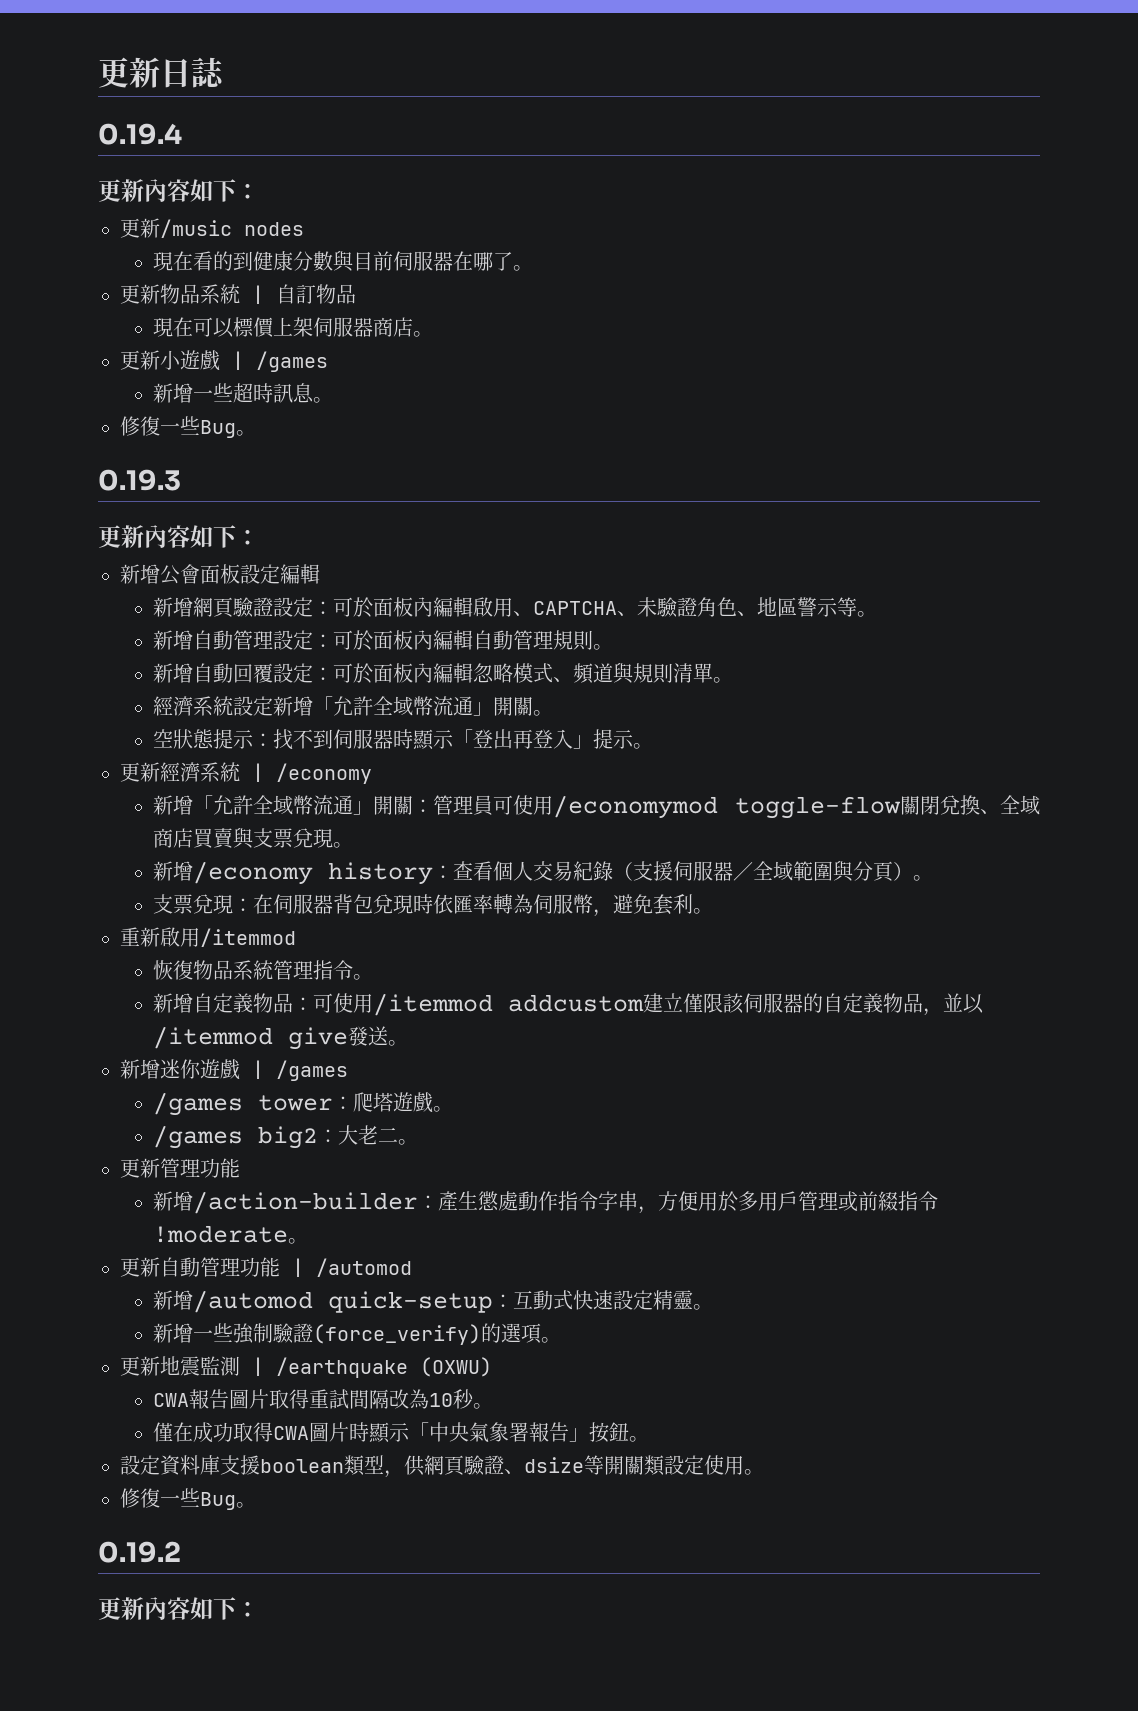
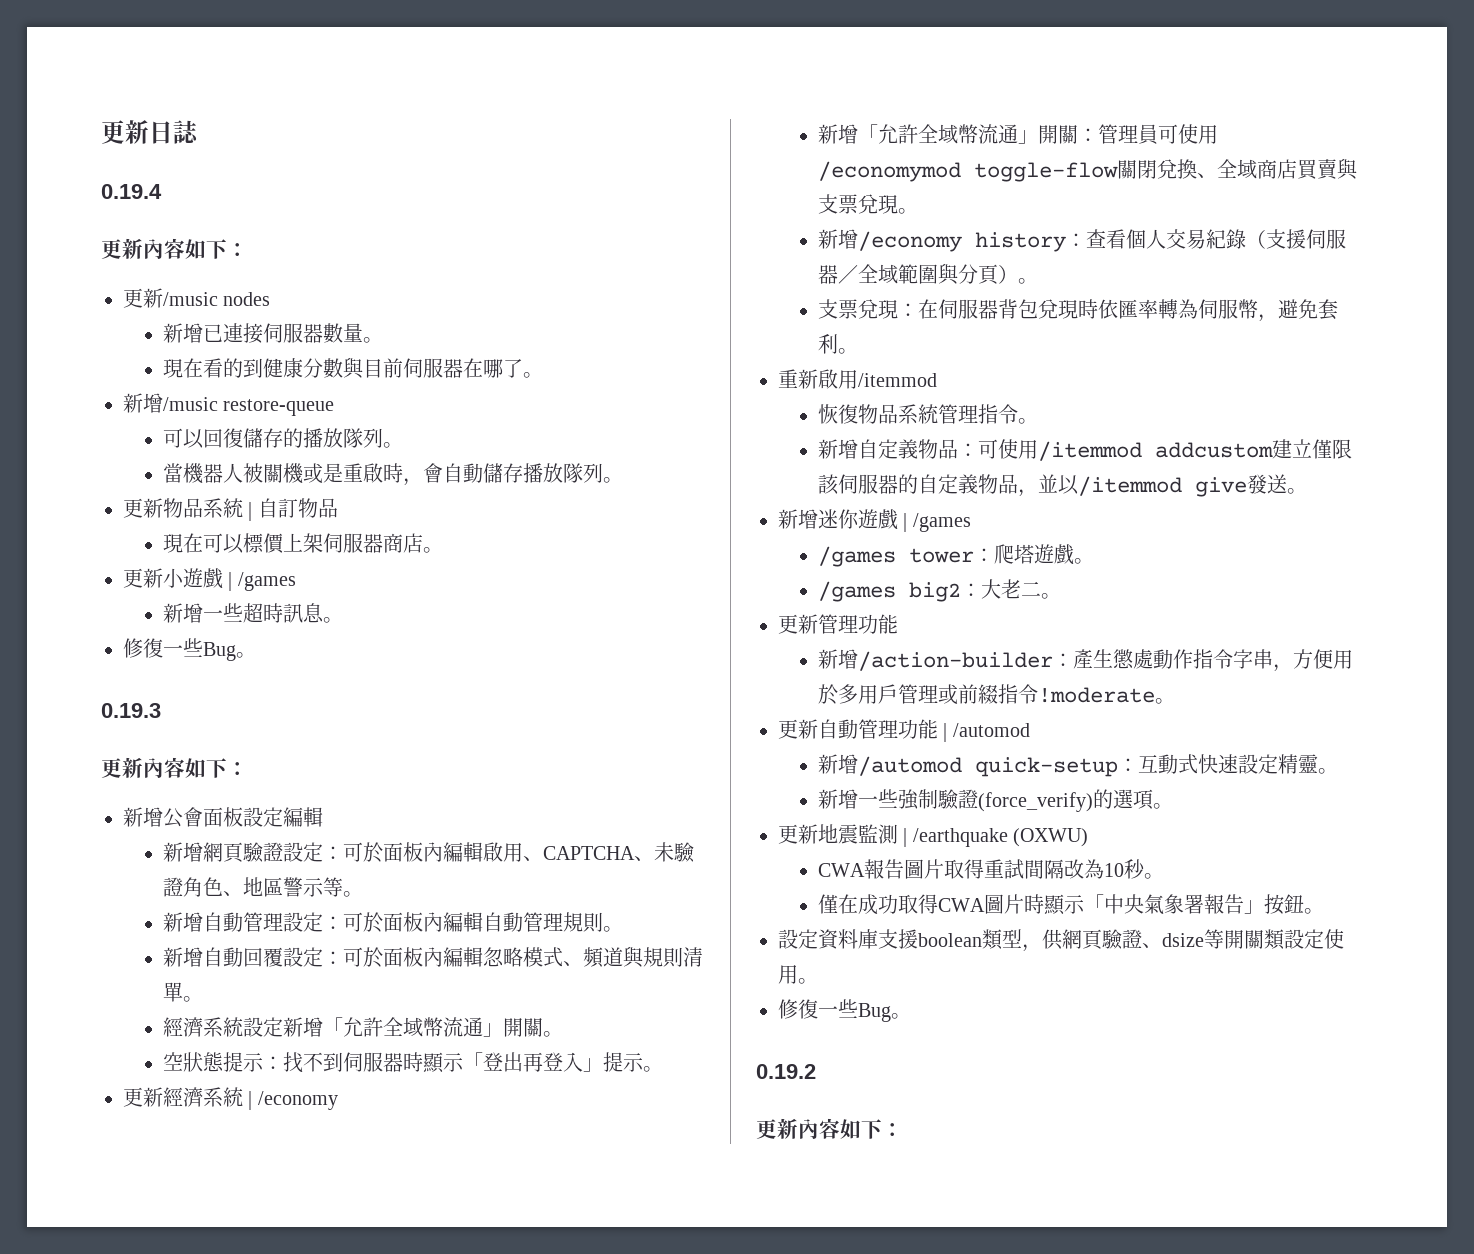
+ 新增已連接伺服器數量。
+ 新增/music restore-queue
+ 可以回復儲存的播放隊列。
+ 當機器人被關機或是重啟時，會自動儲存播放隊列。

